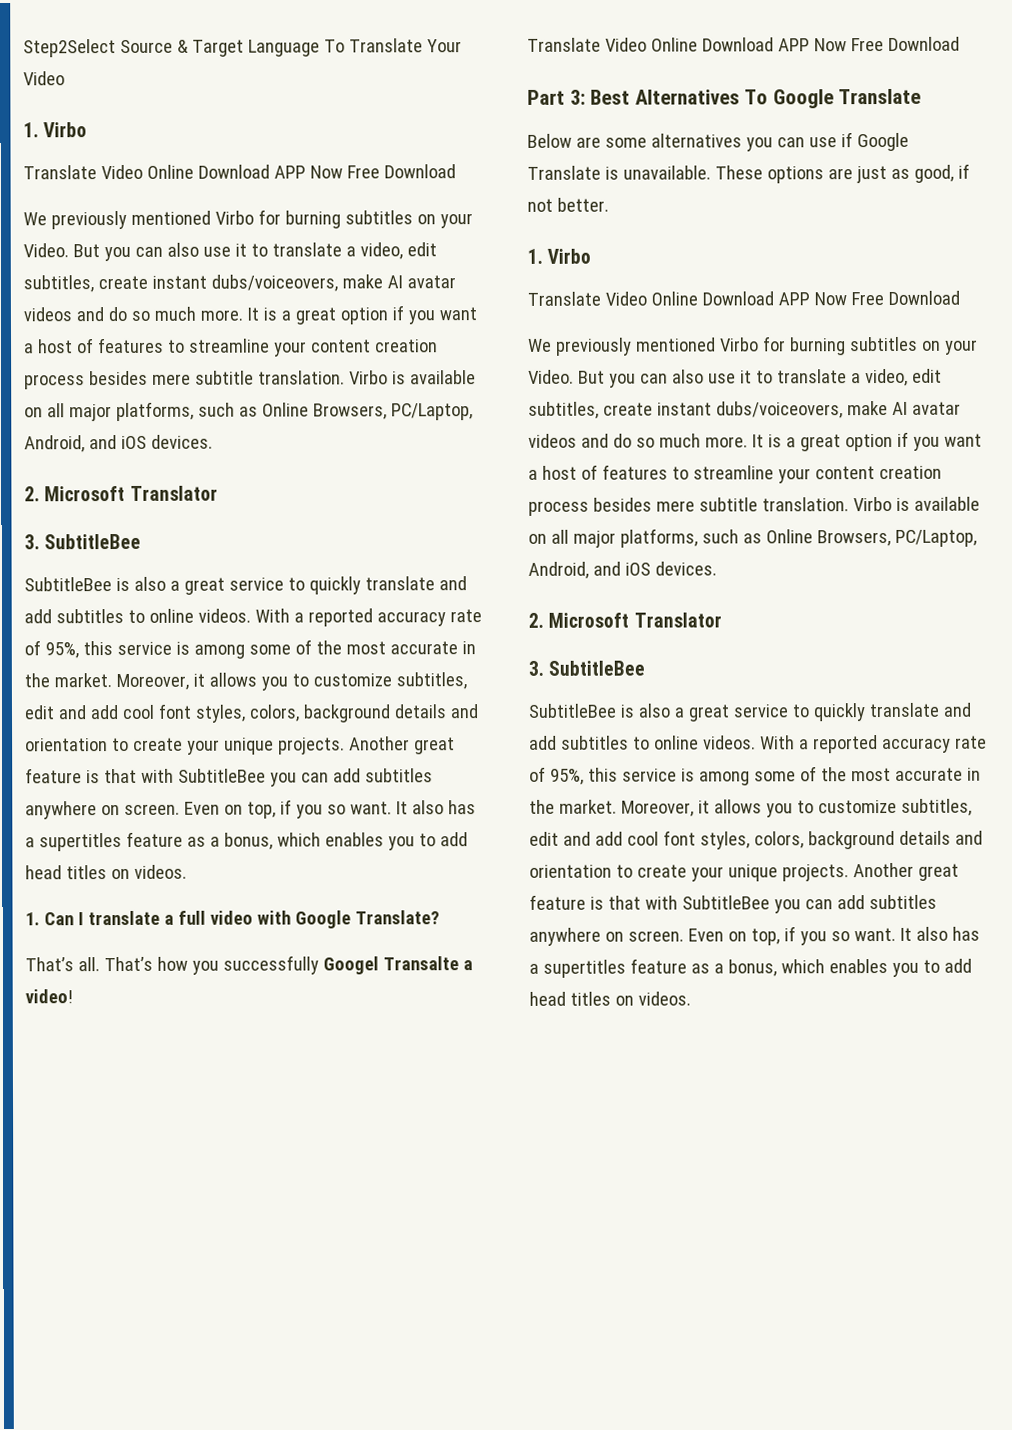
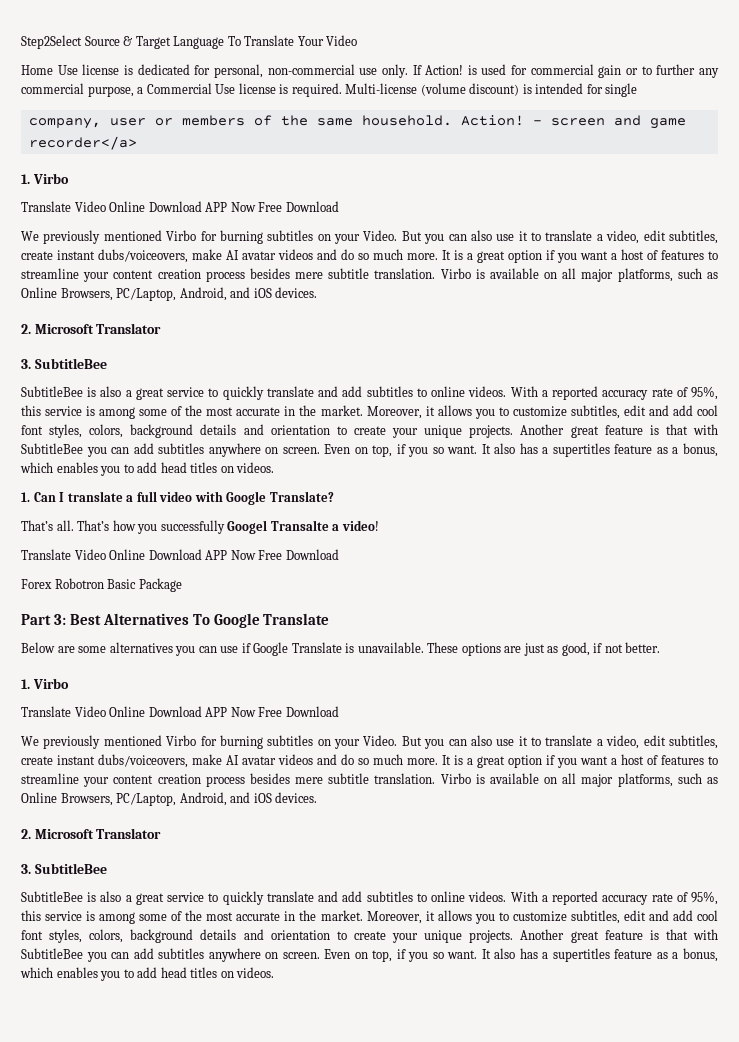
+ Home Use license is dedicated for personal, non-commercial use only. If Action! is used for commercial gain or to further any commercial purpose, a Commercial Use license is required. Multi-license (volume discount) is intended for single
+ company, user or members of the same household. Action! - screen and game recorder</a>
+ Forex Robotron Basic Package

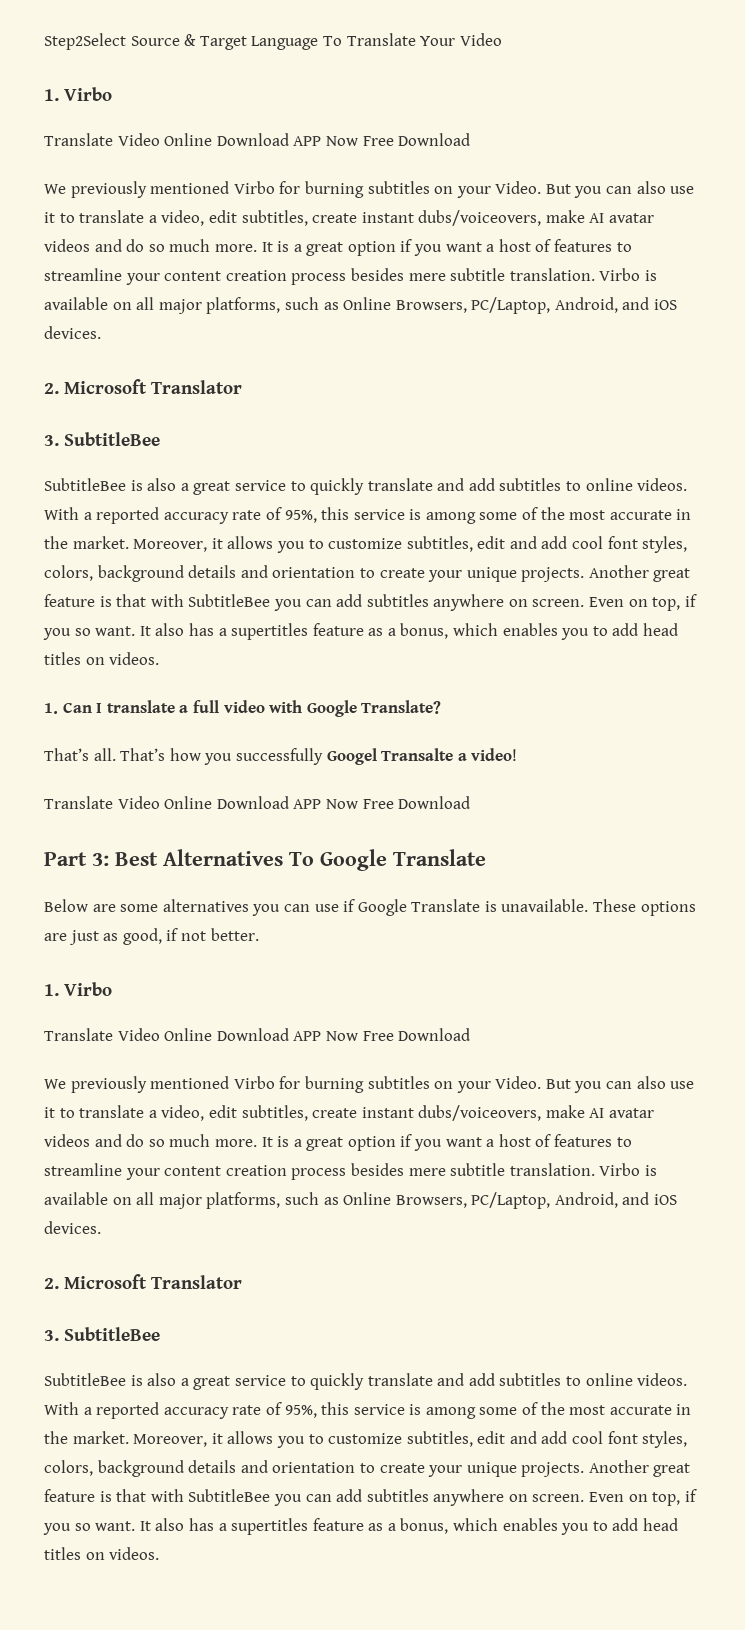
- Home Use license is dedicated for personal, non-commercial use only. If Action! is used for commercial gain or to further any commercial purpose, a Commercial Use license is required. Multi-license (volume discount) is intended for single
- company, user or members of the same household. Action! - screen and game recorder</a>
- Forex Robotron Basic Package

